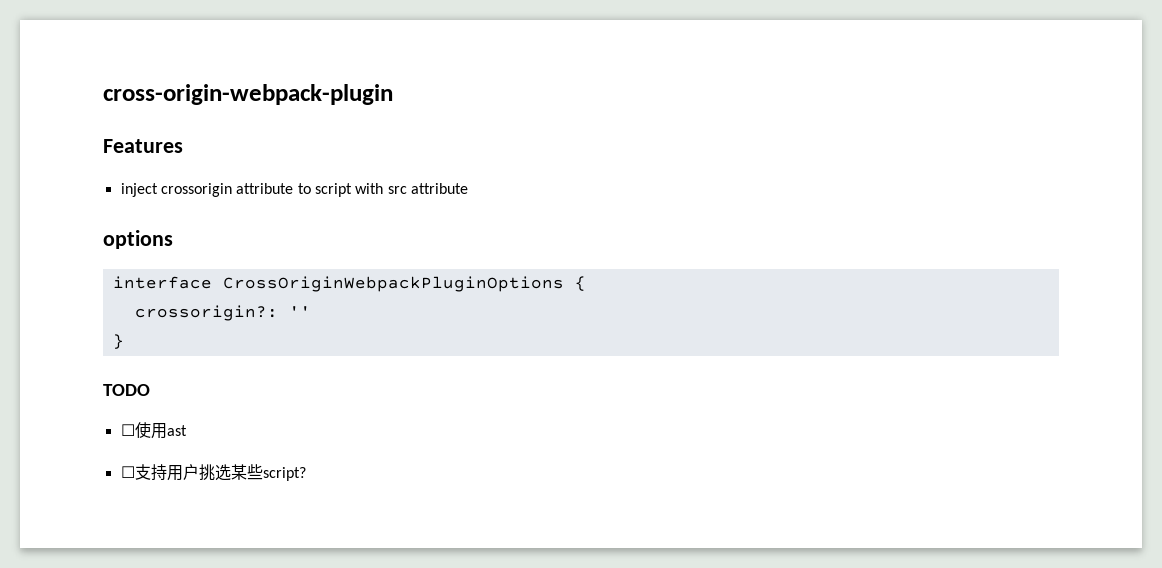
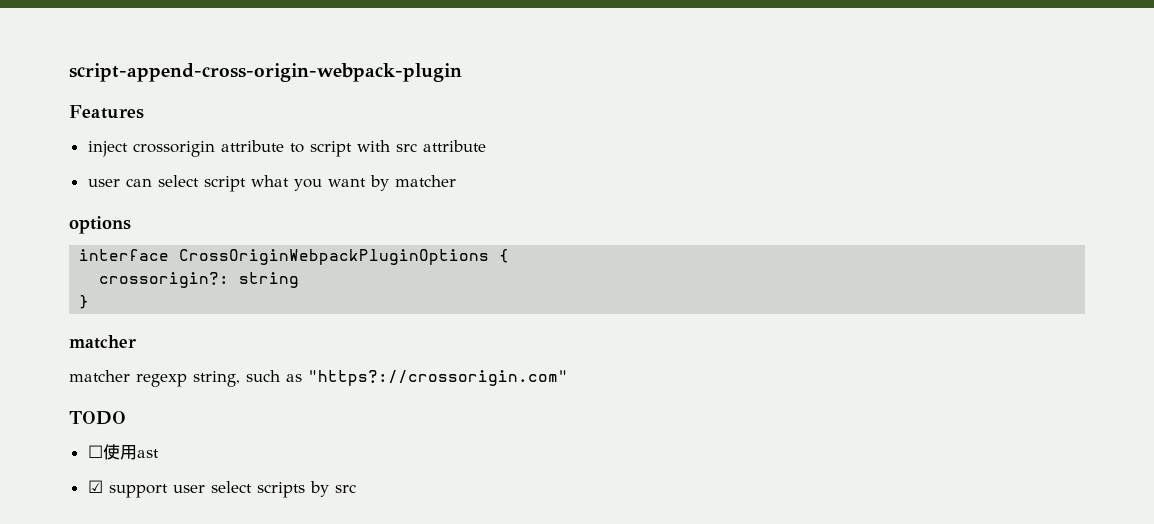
- cross-origin-webpack-plugin
+ script-append-cross-origin-webpack-plugin
+ user can select script what you want by matcher
- crossorigin?: ''
+ crossorigin?: string
  }
+ matcher
+ matcher regexp string, such as "https?://crossorigin.com"
  TODO
  ☐使用ast
- ☐支持用户挑选某些script?
+ ☑ support user select scripts by src

